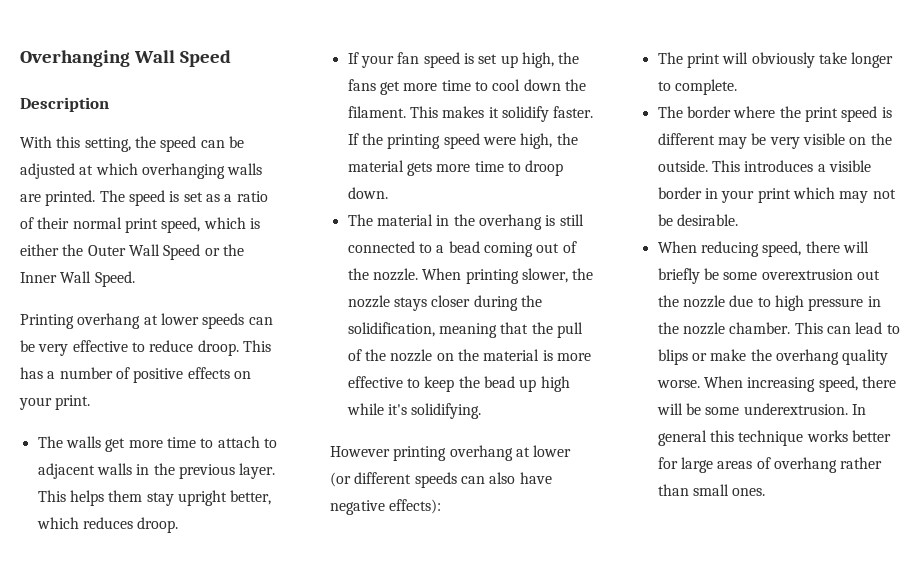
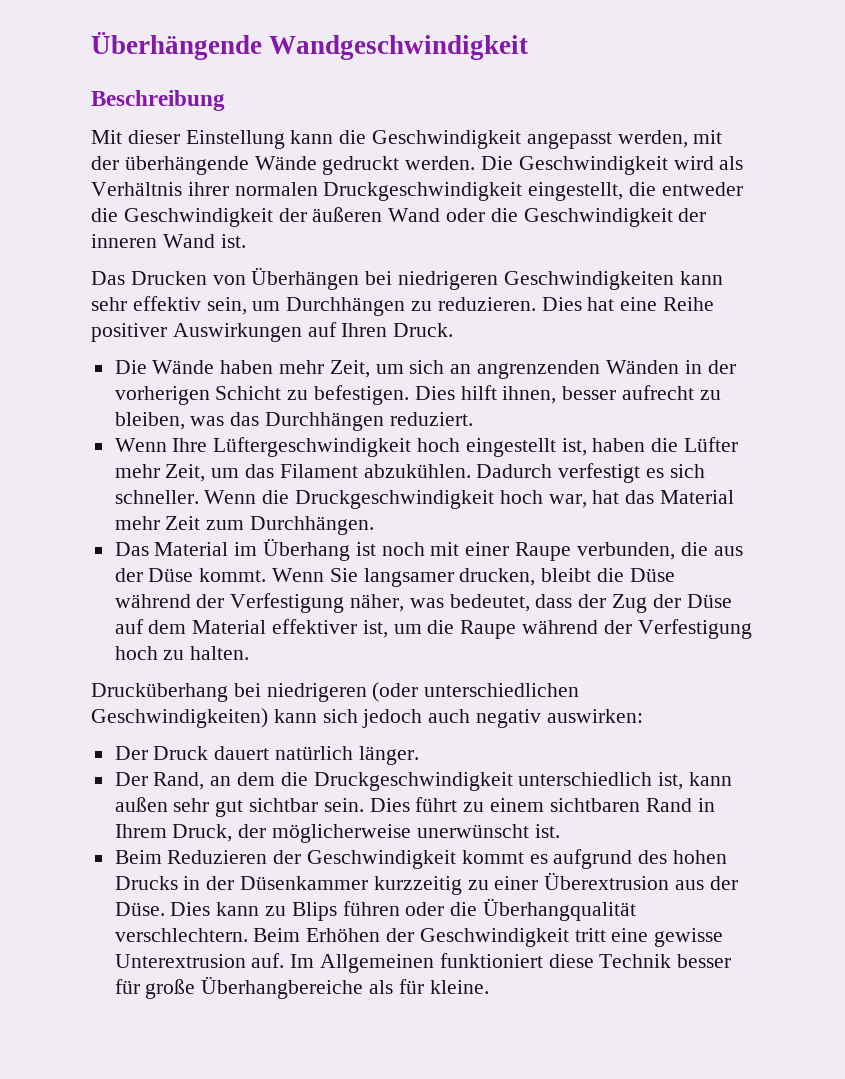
- Overhanging Wall Speed
- Description
- With this setting, the speed can be adjusted at which overhanging walls are printed. The speed is set as a ratio of their normal print speed, which is either the Outer Wall Speed or the Inner Wall Speed.
- Printing overhang at lower speeds can be very effective to reduce droop. This has a number of positive effects on your print.
- The walls get more time to attach to adjacent walls in the previous layer. This helps them stay upright better, which reduces droop.
- If your fan speed is set up high, the fans get more time to cool down the filament. This makes it solidify faster. If the printing speed were high, the material gets more time to droop down.
- The material in the overhang is still connected to a bead coming out of the nozzle. When printing slower, the nozzle stays closer during the solidification, meaning that the pull of the nozzle on the material is more effective to keep the bead up high while it's solidifying.
- However printing overhang at lower (or different speeds can also have negative effects):
- The print will obviously take longer to complete.
- The border where the print speed is different may be very visible on the outside. This introduces a visible border in your print which may not be desirable.
- When reducing speed, there will briefly be some overextrusion out the nozzle due to high pressure in the nozzle chamber. This can lead to blips or make the overhang quality worse. When increasing speed, there will be some underextrusion. In general this technique works better for large areas of overhang rather than small ones.
+ Überhängende Wandgeschwindigkeit
+ Beschreibung
+ Mit dieser Einstellung kann die Geschwindigkeit angepasst werden, mit der überhängende Wände gedruckt werden. Die Geschwindigkeit wird als Verhältnis ihrer normalen Druckgeschwindigkeit eingestellt, die entweder die Geschwindigkeit der äußeren Wand oder die Geschwindigkeit der inneren Wand ist.
+ Das Drucken von Überhängen bei niedrigeren Geschwindigkeiten kann sehr effektiv sein, um Durchhängen zu reduzieren. Dies hat eine Reihe positiver Auswirkungen auf Ihren Druck.
+ Die Wände haben mehr Zeit, um sich an angrenzenden Wänden in der vorherigen Schicht zu befestigen. Dies hilft ihnen, besser aufrecht zu bleiben, was das Durchhängen reduziert.
+ Wenn Ihre Lüftergeschwindigkeit hoch eingestellt ist, haben die Lüfter mehr Zeit, um das Filament abzukühlen. Dadurch verfestigt es sich schneller. Wenn die Druckgeschwindigkeit hoch war, hat das Material mehr Zeit zum Durchhängen.
+ Das Material im Überhang ist noch mit einer Raupe verbunden, die aus der Düse kommt. Wenn Sie langsamer drucken, bleibt die Düse während der Verfestigung näher, was bedeutet, dass der Zug der Düse auf dem Material effektiver ist, um die Raupe während der Verfestigung hoch zu halten.
+ Drucküberhang bei niedrigeren (oder unterschiedlichen Geschwindigkeiten) kann sich jedoch auch negativ auswirken:
+ Der Druck dauert natürlich länger.
+ Der Rand, an dem die Druckgeschwindigkeit unterschiedlich ist, kann außen sehr gut sichtbar sein. Dies führt zu einem sichtbaren Rand in Ihrem Druck, der möglicherweise unerwünscht ist.
+ Beim Reduzieren der Geschwindigkeit kommt es aufgrund des hohen Drucks in der Düsenkammer kurzzeitig zu einer Überextrusion aus der Düse. Dies kann zu Blips führen oder die Überhangqualität verschlechtern. Beim Erhöhen der Geschwindigkeit tritt eine gewisse Unterextrusion auf. Im Allgemeinen funktioniert diese Technik besser für große Überhangbereiche als für kleine.

